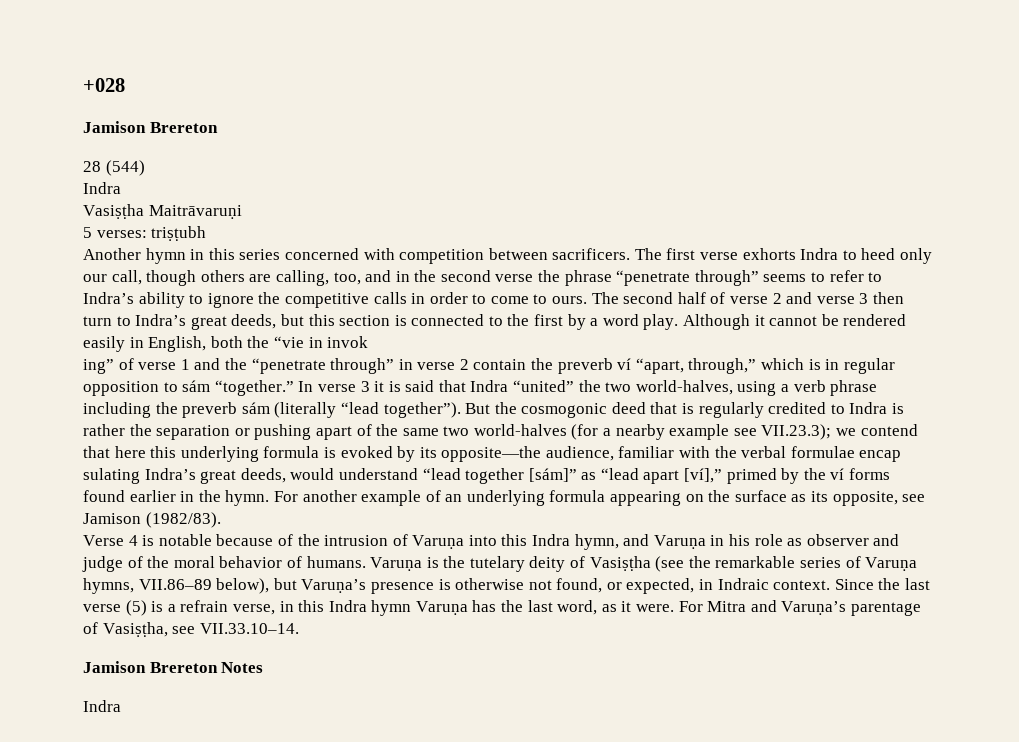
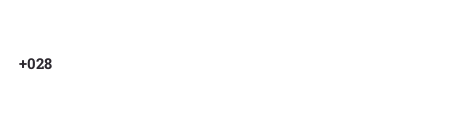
  +028
- Jamison Brereton
- 28 (544)
- Indra
- Vasiṣṭha Maitrāvaruṇi
- 5 verses: triṣṭubh
- Another hymn in this series concerned with competition between sacrificers. The first verse exhorts Indra to heed only our call, though others are calling, too, and in the second verse the phrase “penetrate through” seems to refer to Indra’s ability to ignore the competitive calls in order to come to ours. The second half of verse 2 and verse 3 then turn to Indra’s great deeds, but this section is connected to the first by a word play. Although it cannot be rendered easily in English, both the “vie in invok
- ing” of verse 1 and the “penetrate through” in verse 2 contain the preverb ví “apart, through,” which is in regular opposition to sám “together.” In verse 3 it is said that Indra “united” the two world-halves, using a verb phrase including the preverb sám (literally “lead together”). But the cosmogonic deed that is regularly credited to Indra is rather the separation or pushing apart of the same two world-halves (for a nearby example see VII.23.3); we contend that here this underlying formula is evoked by its opposite—the audience, familiar with the verbal formulae encap sulating Indra’s great deeds, would understand “lead together [sám]” as “lead apart [ví],” primed by the ví forms found earlier in the hymn. For another example of an underlying formula appearing on the surface as its opposite, see Jamison (1982/83).
- Verse 4 is notable because of the intrusion of Varuṇa into this Indra hymn, and Varuṇa in his role as observer and judge of the moral behavior of humans. Varuṇa is the tutelary deity of Vasiṣṭha (see the remarkable series of Varuṇa hymns, VII.86–89 below), but Varuṇa’s presence is otherwise not found, or expected, in Indraic context. Since the last verse (5) is a refrain verse, in this Indra hymn Varuṇa has the last word, as it were. For Mitra and Varuṇa’s parentage of Vasiṣṭha, see VII.33.10–14.
- Jamison Brereton Notes
- Indra

